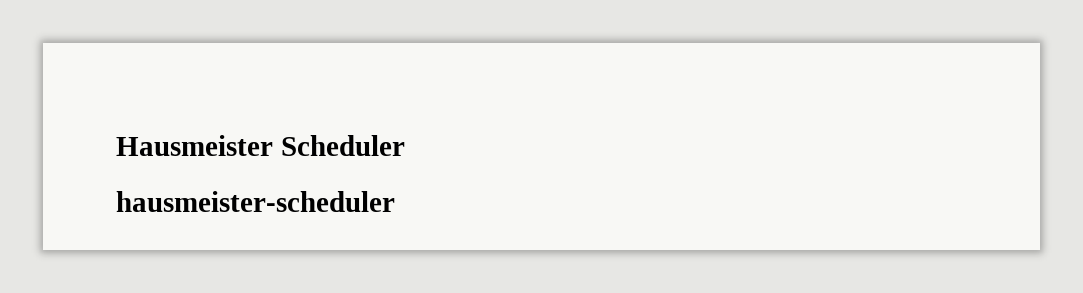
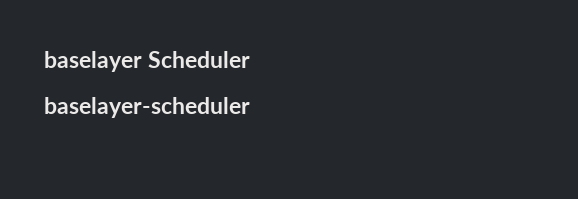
- Hausmeister Scheduler
+ baselayer Scheduler
- hausmeister-scheduler
+ baselayer-scheduler

